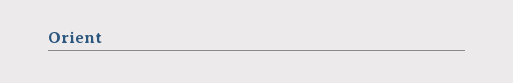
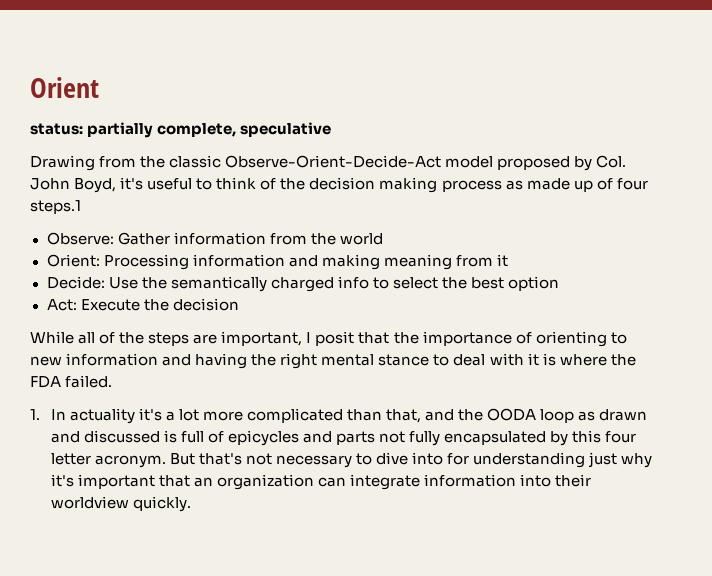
+ status: partially complete, speculative
+ Drawing from the classic Observe-Orient-Decide-Act model proposed by Col. John Boyd, it's useful to think of the decision making process as made up of four steps.1
+ Observe: Gather information from the world
+ Orient: Processing information and making meaning from it
+ Decide: Use the semantically charged info to select the best option
+ Act: Execute the decision
+ While all of the steps are important, I posit that the importance of orienting to new information and having the right mental stance to deal with it is where the FDA failed.
+ 1. In actuality it's a lot more complicated than that, and the OODA loop as drawn and discussed is full of epicycles and parts not fully encapsulated by this four letter acronym. But that's not necessary to dive into for understanding just why it's important that an organization can integrate information into their worldview quickly.

